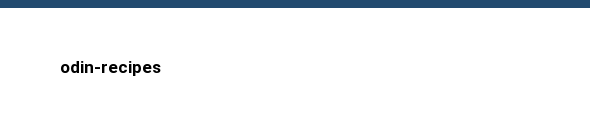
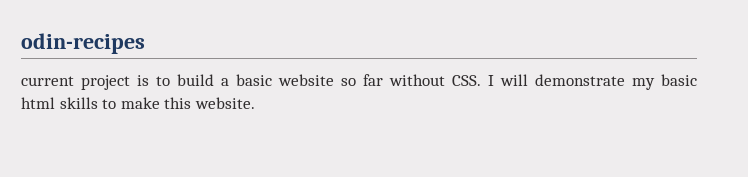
+ current project is to build a basic website so far without CSS. I will demonstrate my basic html skills to make this website.

